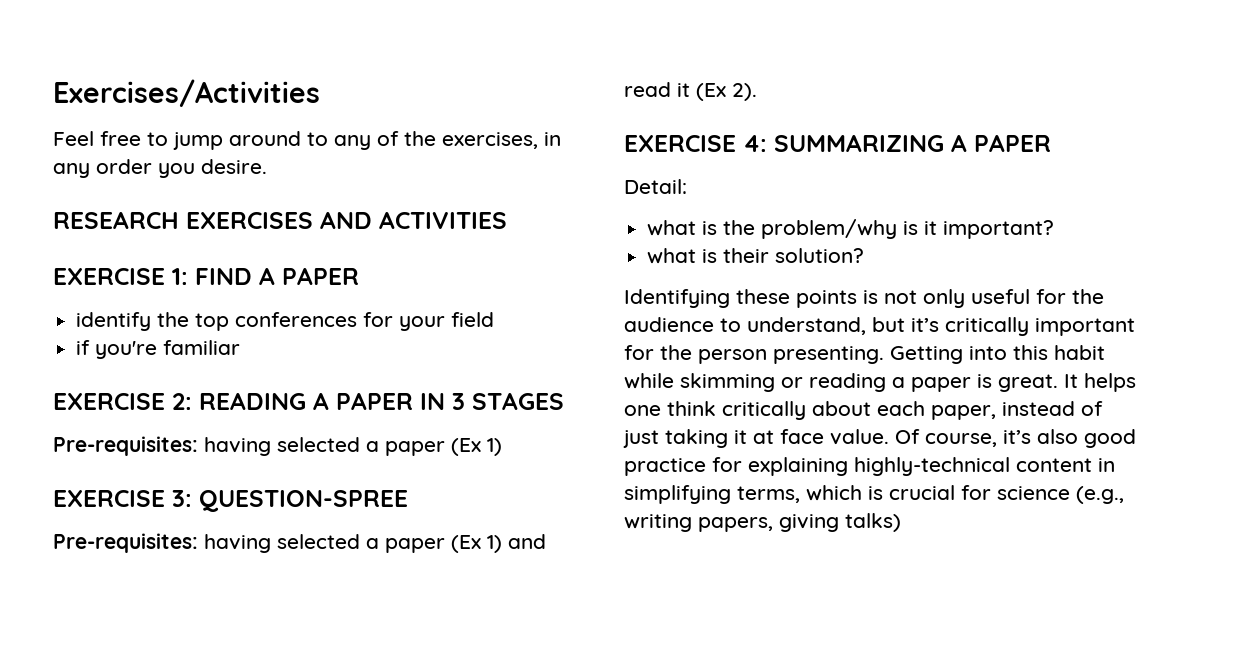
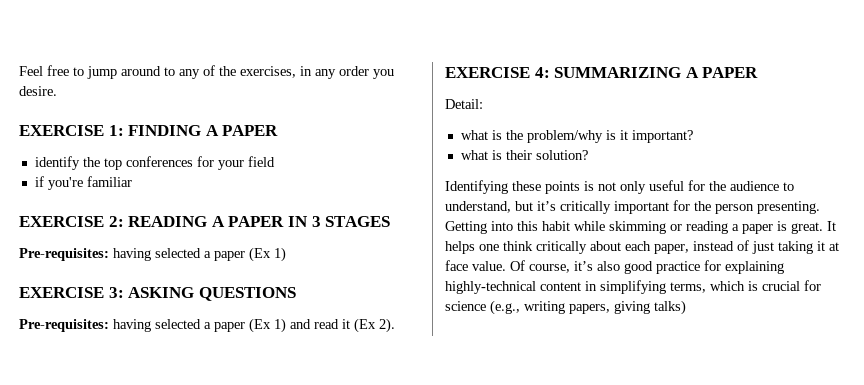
- Exercises/Activities
- RESEARCH EXERCISES AND ACTIVITIES
- EXERCISE 1: FIND A PAPER
+ EXERCISE 1: FINDING A PAPER
- EXERCISE 3: QUESTION-SPREE
+ EXERCISE 3: ASKING QUESTIONS

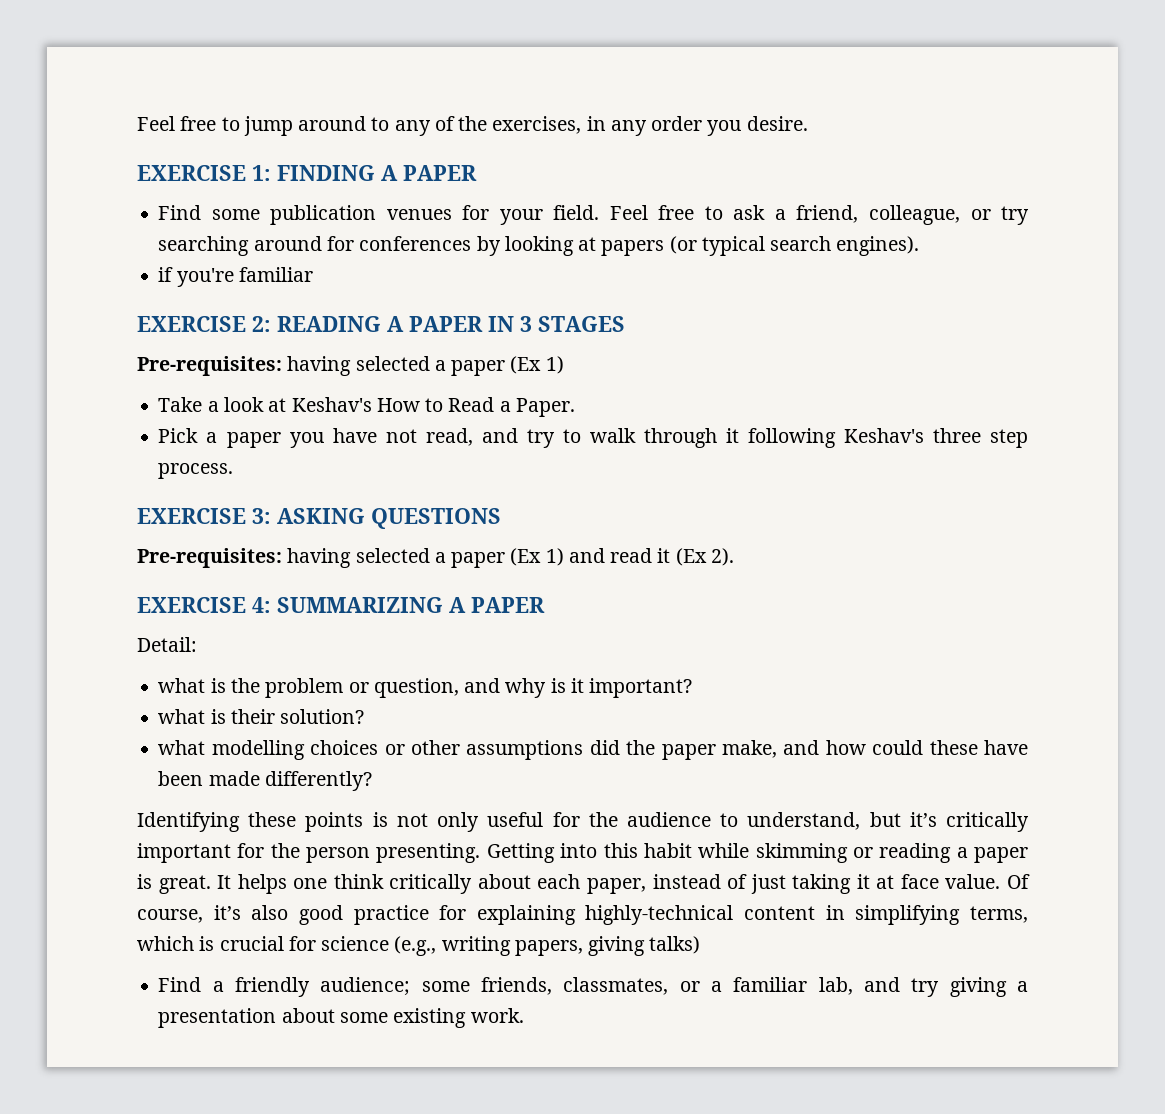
- identify the top conferences for your field
+ Find some publication venues for your field. Feel free to ask a friend, colleague, or try searching around for conferences by looking at papers (or typical search engines).
+ Take a look at Keshav's How to Read a Paper.
+ Pick a paper you have not read, and try to walk through it following Keshav's three step process.
- what is the problem/why is it important?
+ what is the problem or question, and why is it important?
+ what modelling choices or other assumptions did the paper make, and how could these have been made differently?
+ Find a friendly audience; some friends, classmates, or a familiar lab, and try giving a presentation about some existing work.

